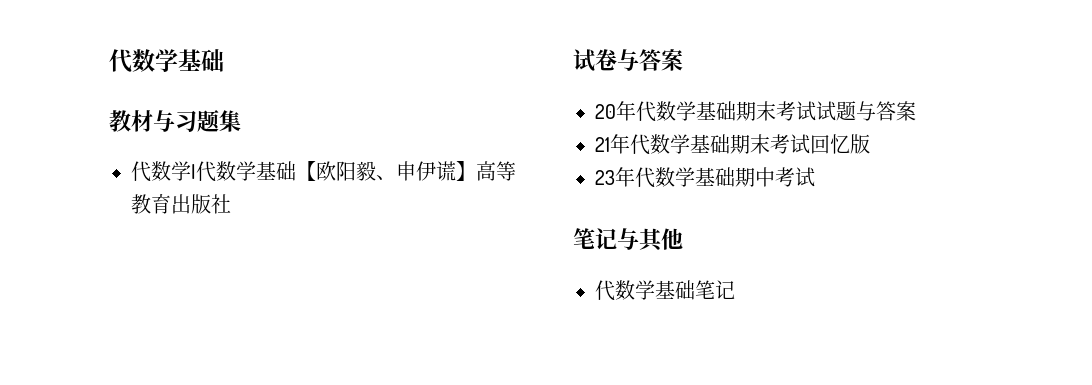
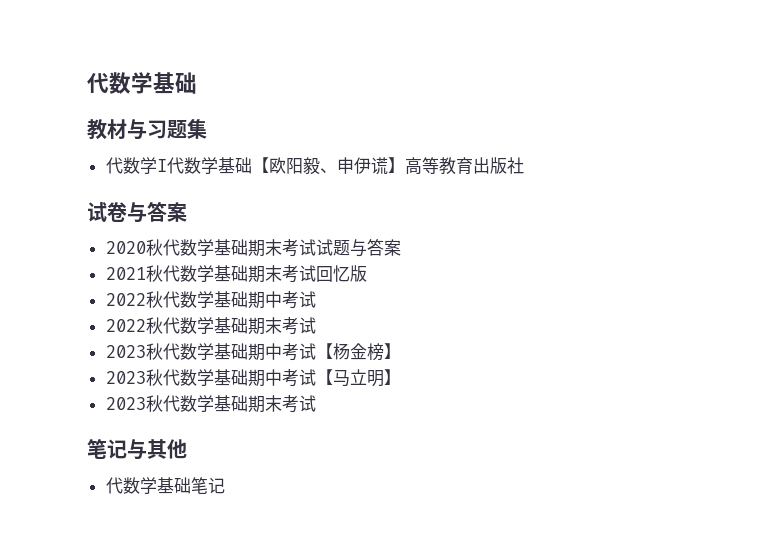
- 20年代数学基础期末考试试题与答案
+ 2020秋代数学基础期末考试试题与答案
- 21年代数学基础期末考试回忆版
+ 2021秋代数学基础期末考试回忆版
- 23年代数学基础期中考试
+ 2022秋代数学基础期中考试
+ 2022秋代数学基础期末考试
+ 2023秋代数学基础期中考试【杨金榜】
+ 2023秋代数学基础期中考试【马立明】
+ 2023秋代数学基础期末考试

